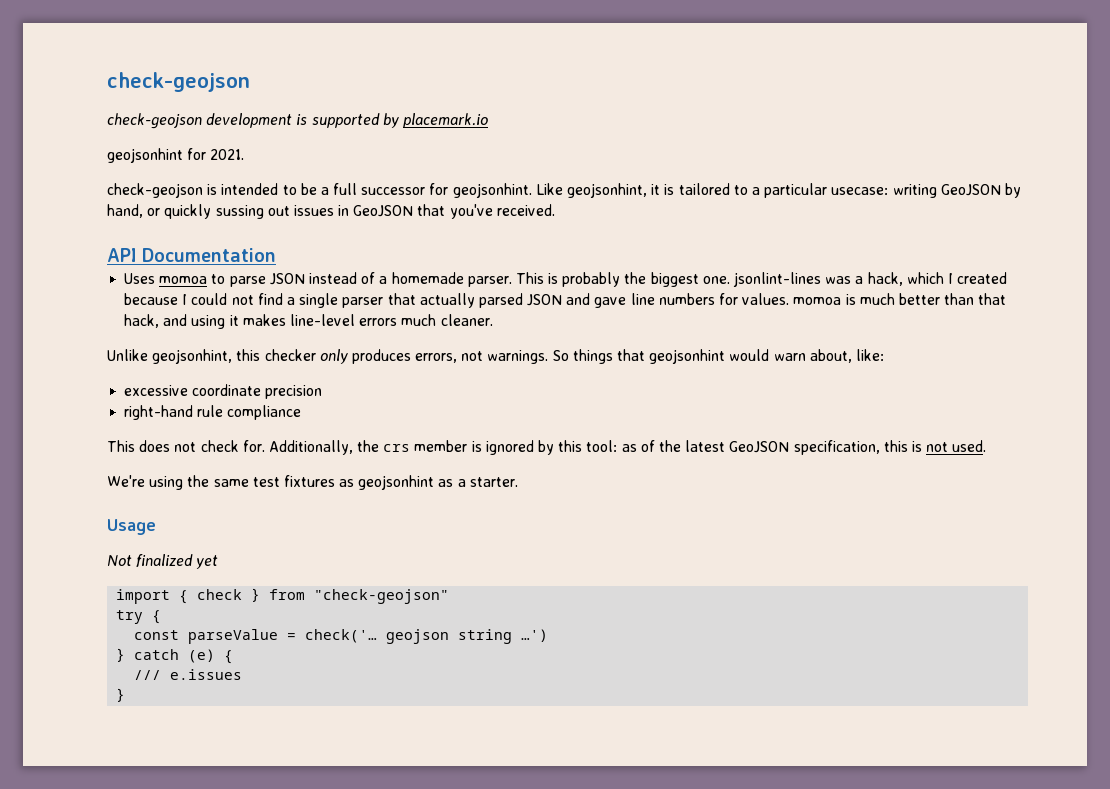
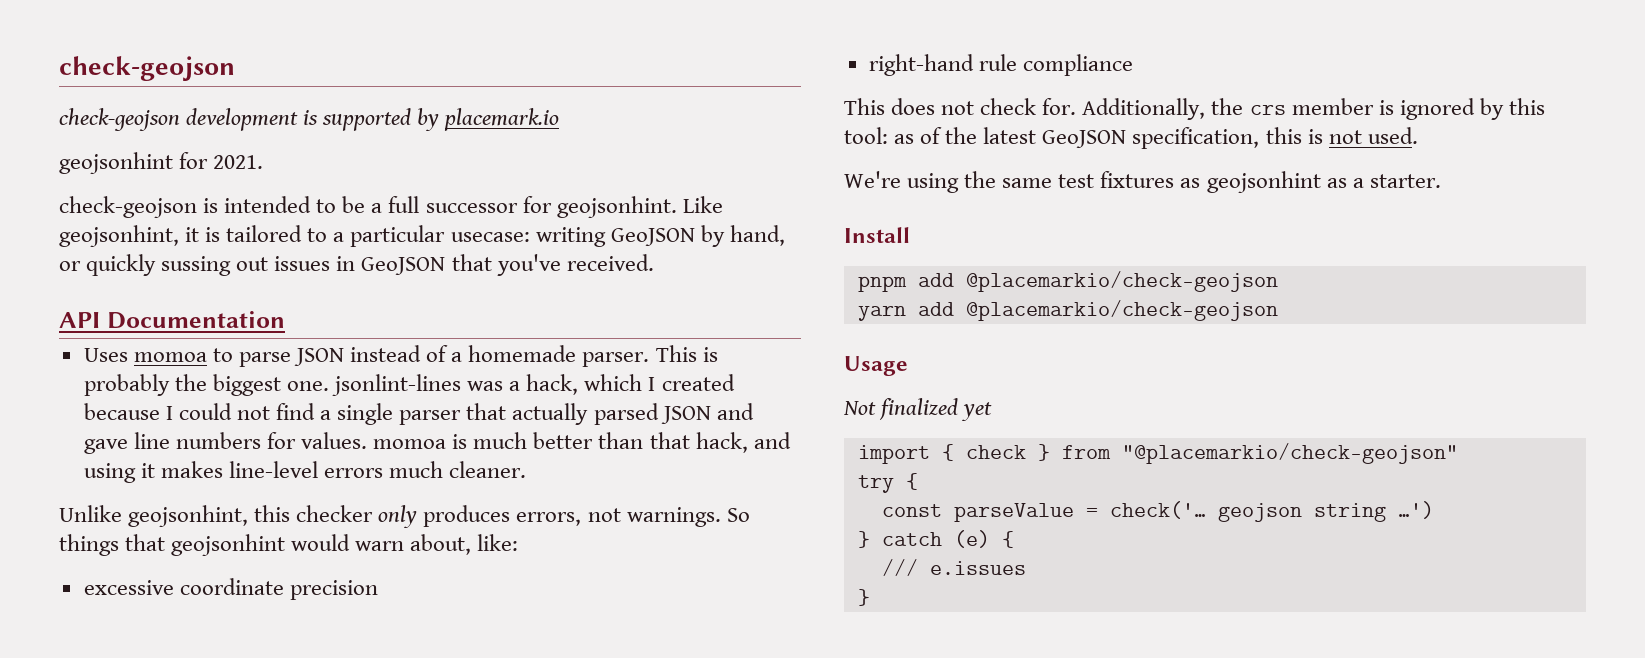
+ Install
+ pnpm add @placemarkio/check-geojson
+ yarn add @placemarkio/check-geojson
- import { check } from "check-geojson"
+ import { check } from "@placemarkio/check-geojson"

